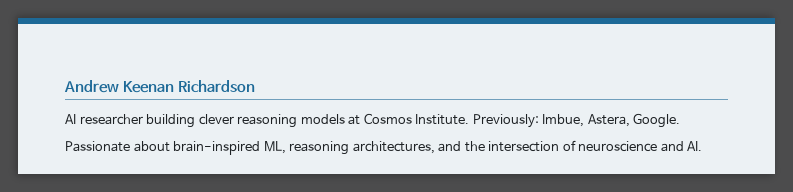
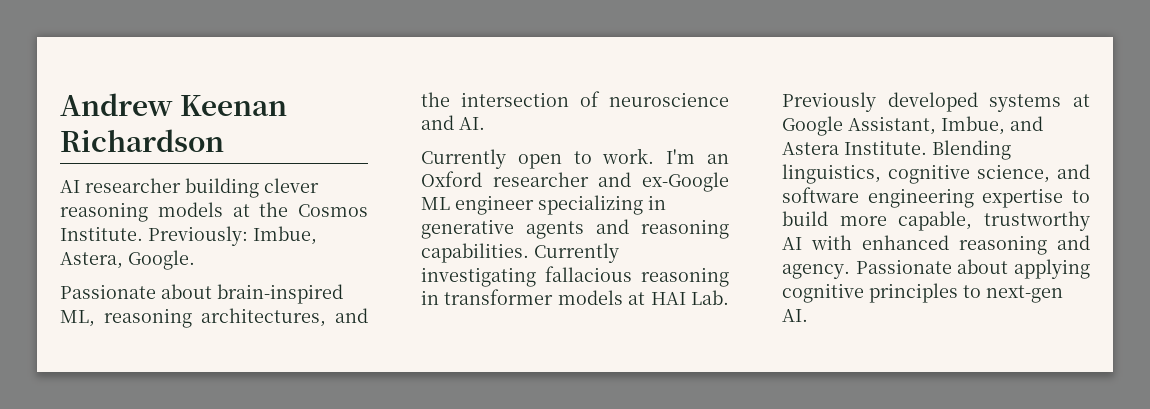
- AI researcher building clever reasoning models at Cosmos Institute.
+ AI researcher building clever reasoning models at the Cosmos Institute.
+ Currently open to work. I'm an Oxford researcher and ex-Google ML engineer specializing in generative agents and reasoning capabilities. Currently investigating fallacious reasoning in transformer models at HAI Lab. Previously developed systems at Google Assistant, Imbue, and Astera Institute. Blending linguistics, cognitive science, and software engineering expertise to build more capable, trustworthy AI with enhanced reasoning and agency. Passionate about applying cognitive principles to next-gen AI.

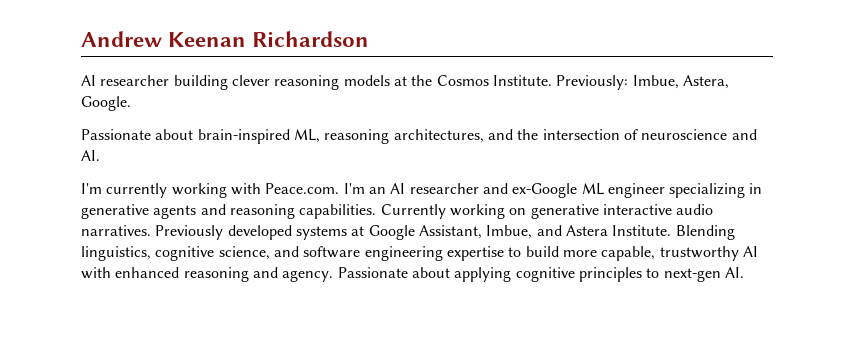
- Currently open to work. I'm an Oxford researcher and ex-Google ML engineer specializing in generative agents and reasoning capabilities.
+ I'm currently working with Peace.com. I'm an AI researcher and ex-Google ML engineer specializing in generative agents and reasoning capabilities.
- Currently investigating fallacious reasoning in transformer models at HAI Lab. Previously developed systems at Google Assistant, Imbue, and Astera Institute.
+ Currently working on generative interactive audio narratives. Previously developed systems at Google Assistant, Imbue, and Astera Institute.

